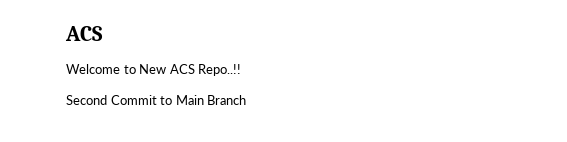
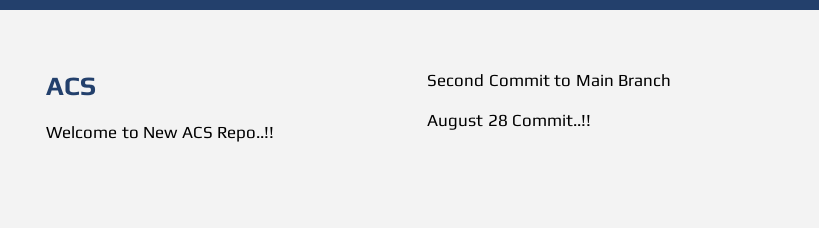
+ August 28 Commit..!!

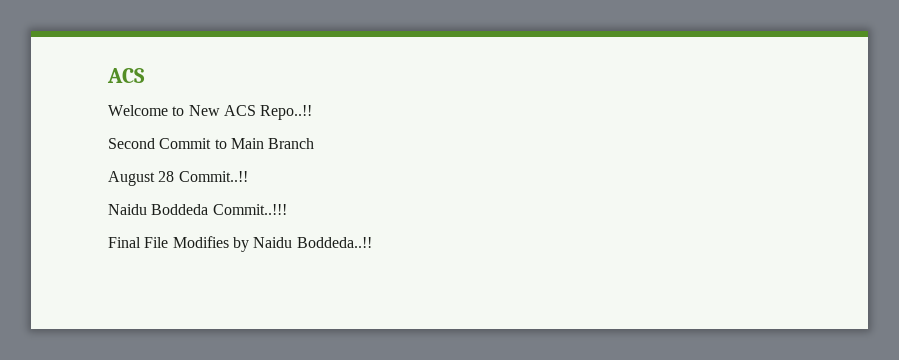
+ Naidu Boddeda Commit..!!!
+ Final File Modifies by Naidu Boddeda..!!

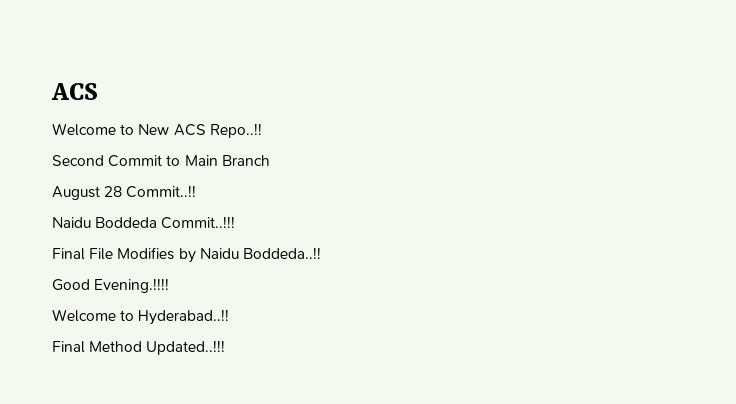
+ Good Evening.!!!!
+ Welcome to Hyderabad..!!
+ Final Method Updated..!!!

